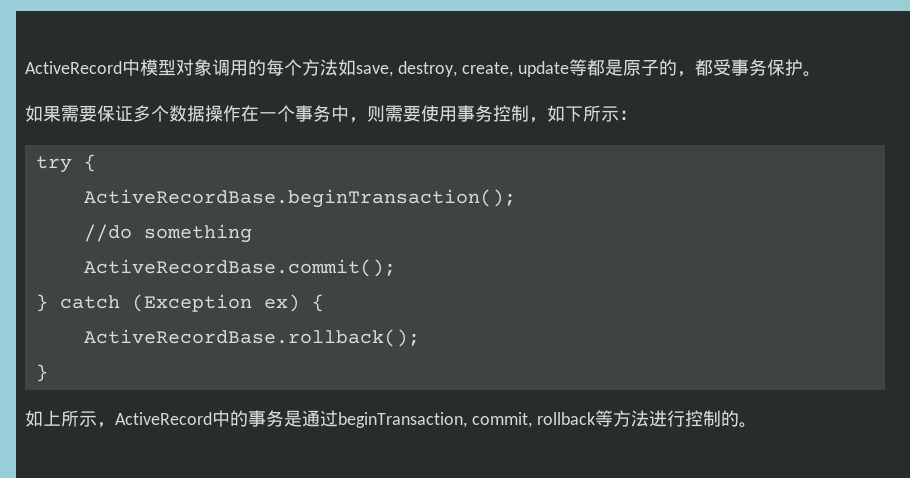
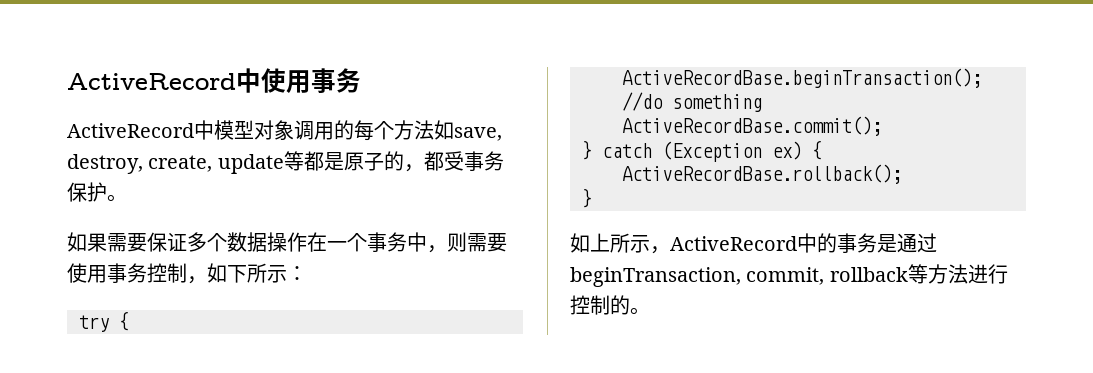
+ ActiveRecord中使用事务

